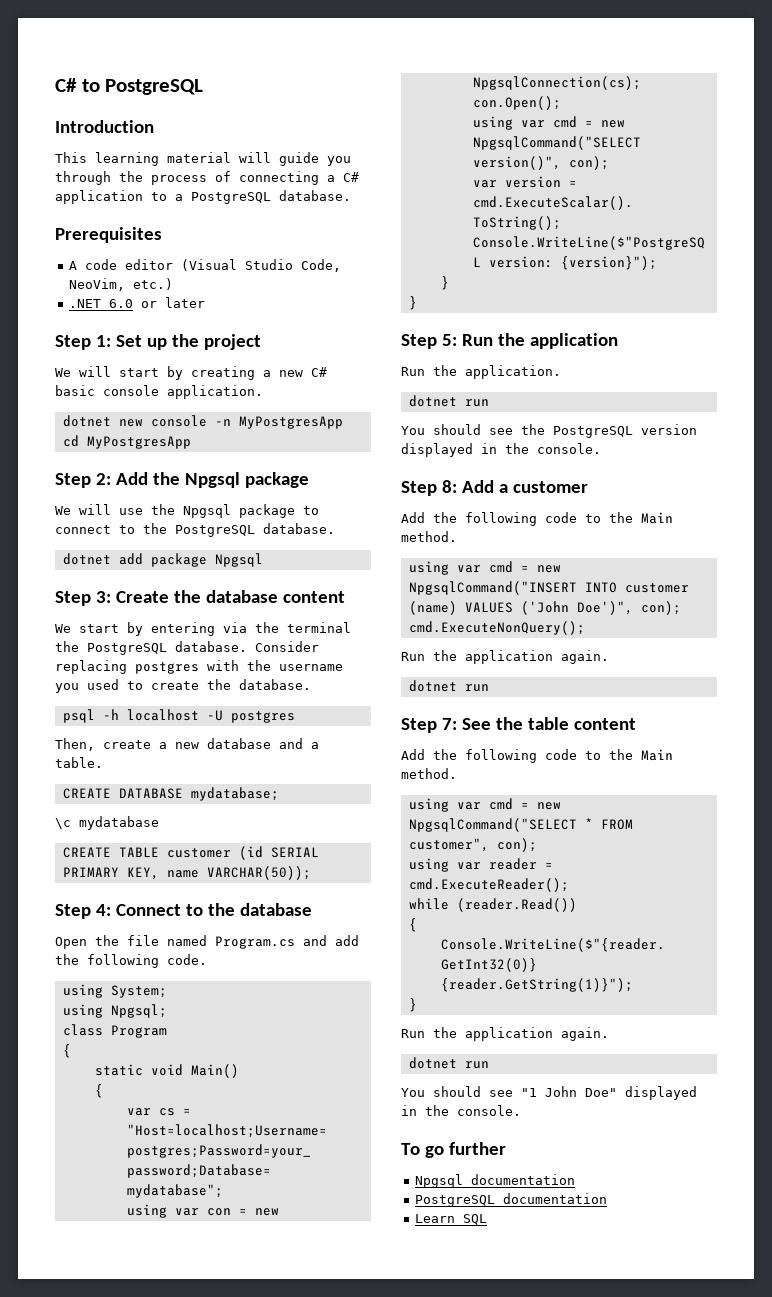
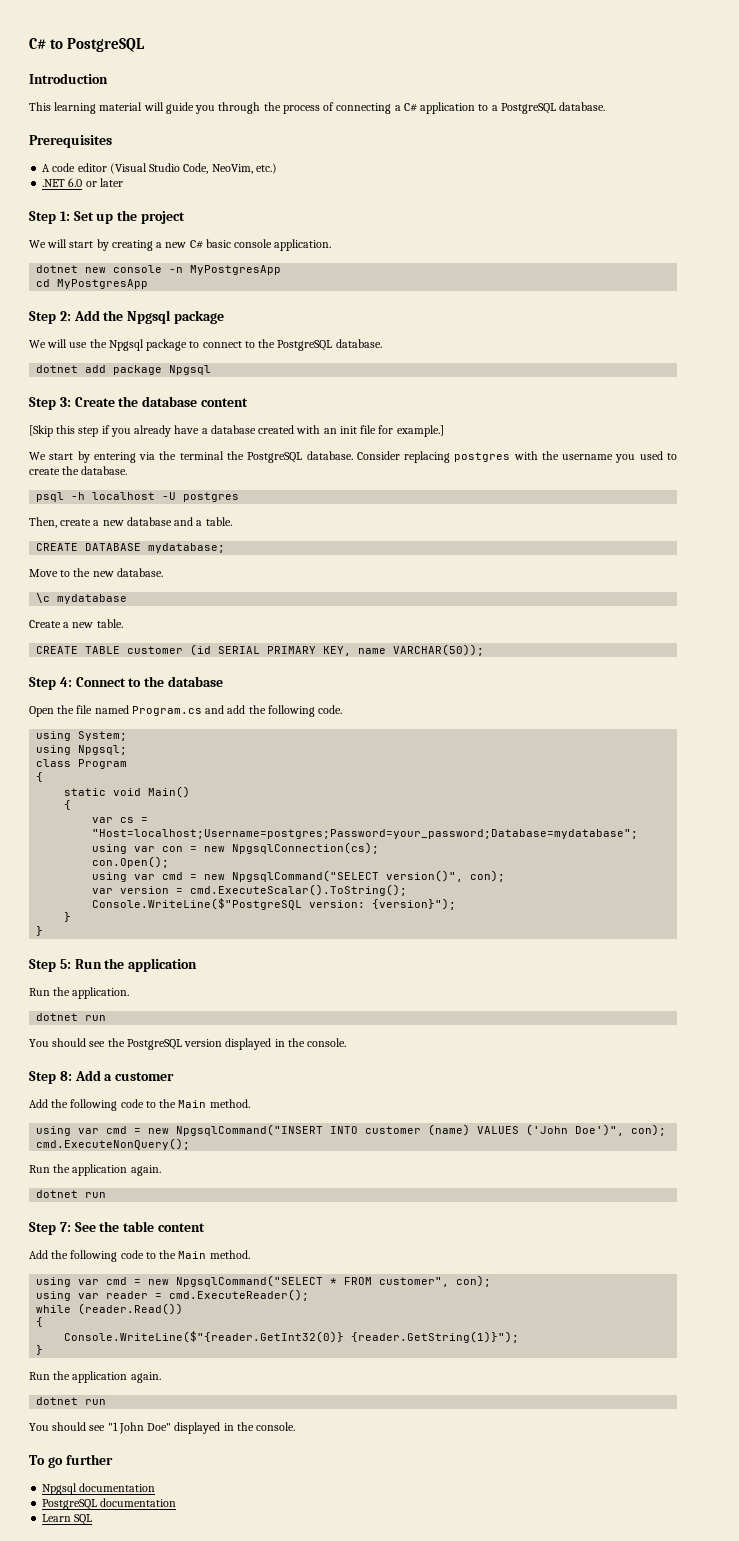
+ [Skip this step if you already have a database created with an init file for example.]
+ Move to the new database.
  \c mydatabase
+ Create a new table.

